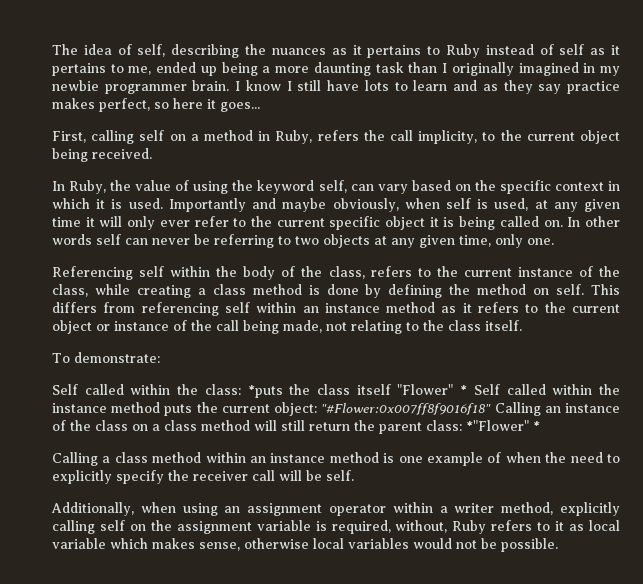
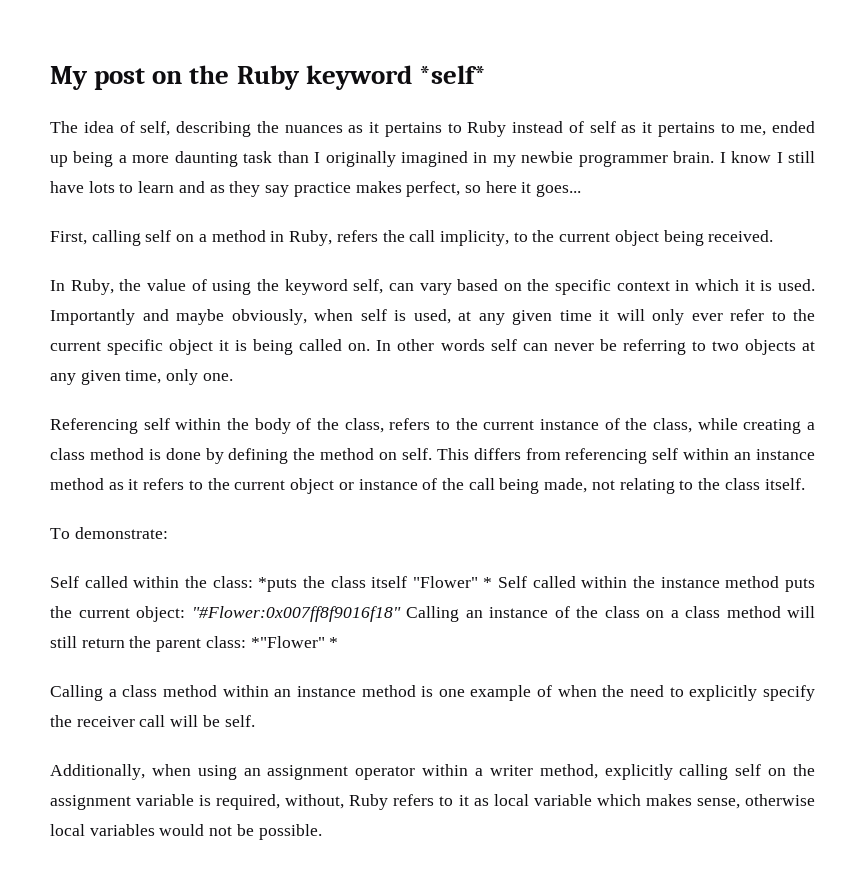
+ My post on the Ruby keyword *self*

